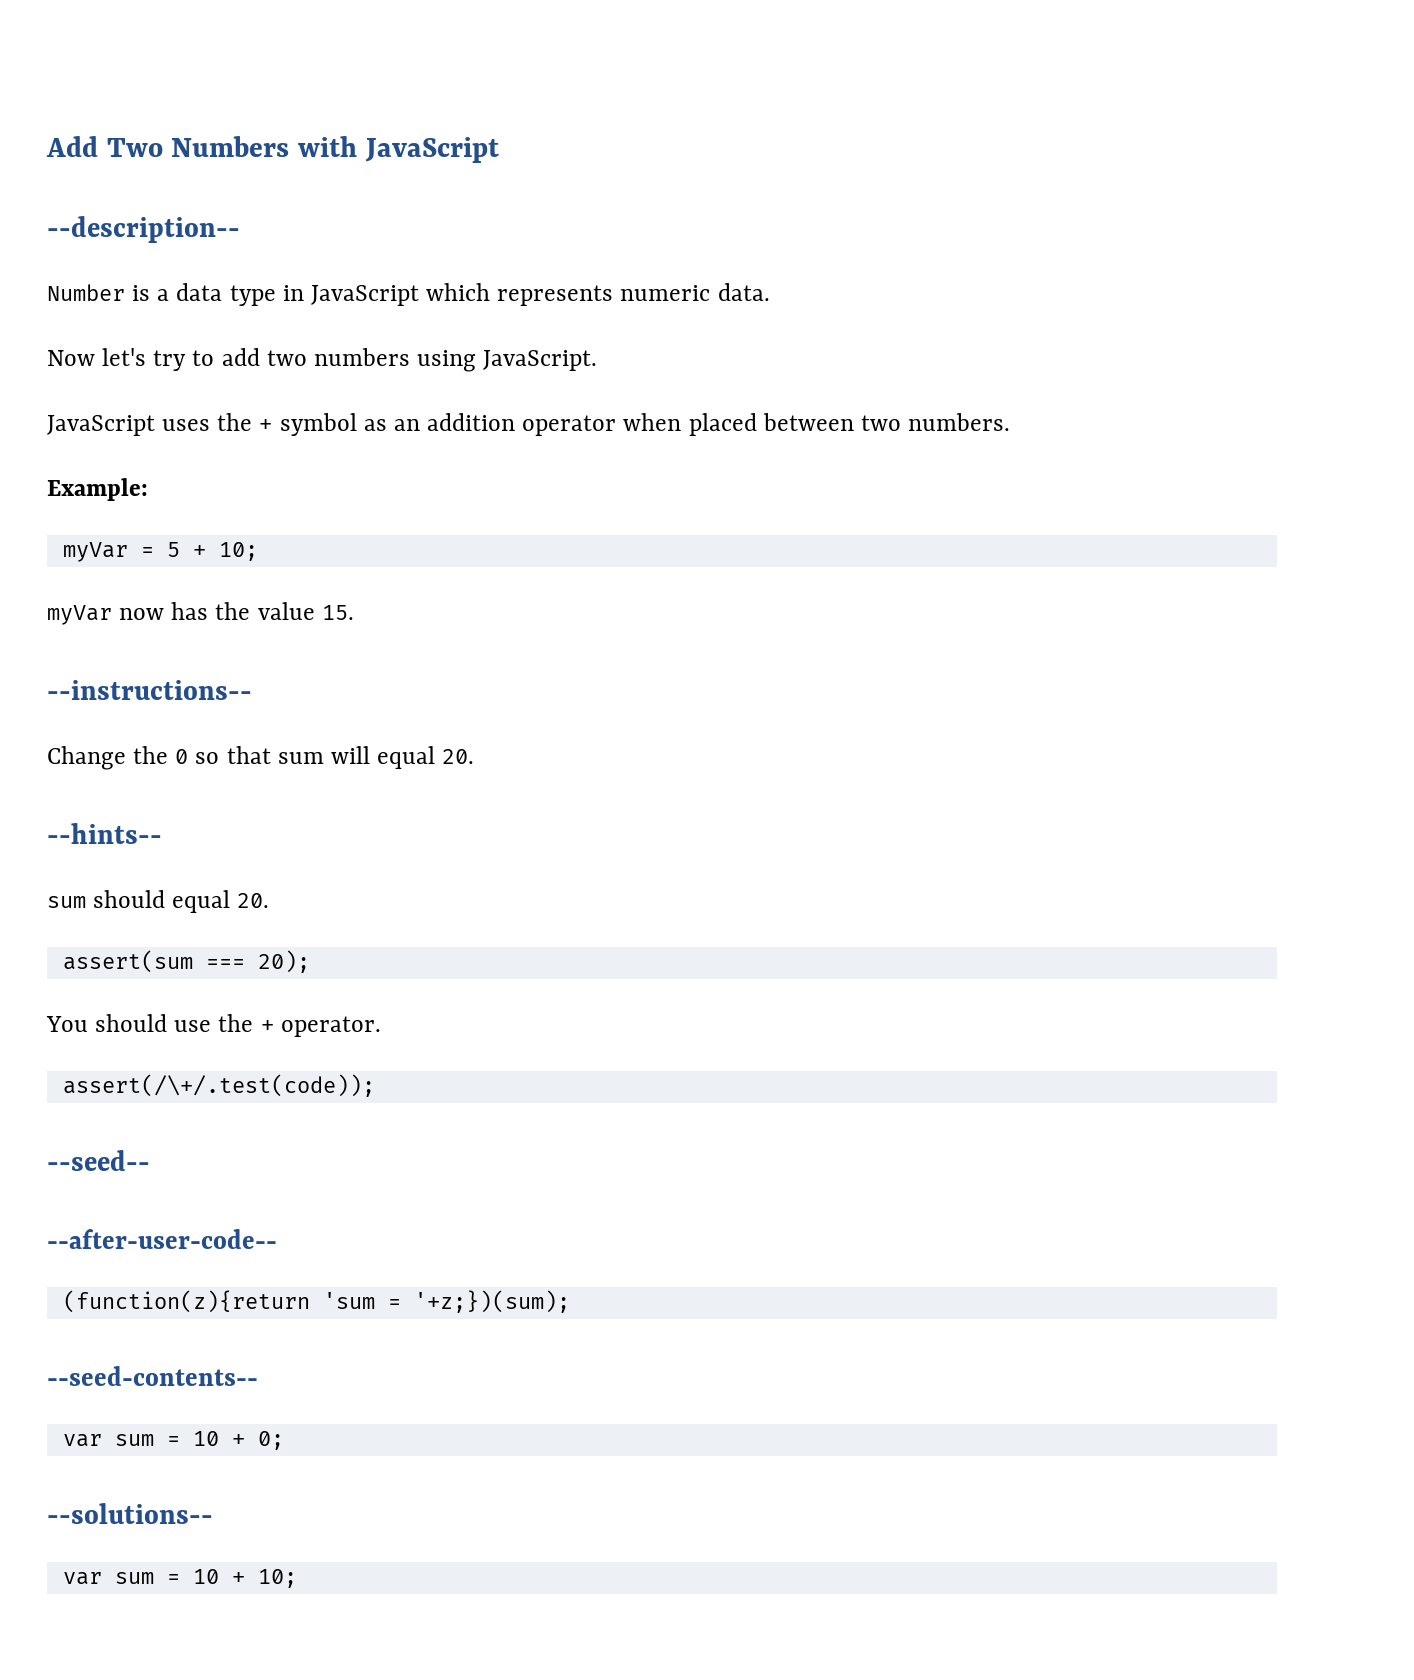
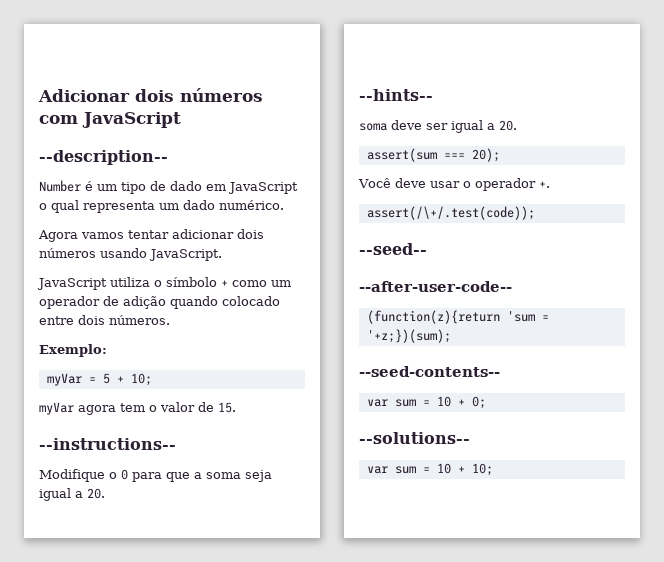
- Add Two Numbers with JavaScript
+ Adicionar dois números com JavaScript
- Number is a data type in JavaScript which represents numeric data.
- Now let's try to add two numbers using JavaScript.
- JavaScript uses the + symbol as an addition operator when placed between two numbers.
- Example:
+ Number é um tipo de dado em JavaScript o qual representa um dado numérico.
+ Agora vamos tentar adicionar dois números usando JavaScript.
+ JavaScript utiliza o símbolo + como um operador de adição quando colocado entre dois números.
+ Exemplo:
- myVar now has the value 15.
+ myVar agora tem o valor de 15.
  --instructions--
- Change the 0 so that sum will equal 20.
+ Modifique o 0 para que a soma seja igual a 20.
  --hints--
- sum should equal 20.
+ soma deve ser igual a 20.
  assert(sum === 20);
- You should use the + operator.
+ Você deve usar o operador +.

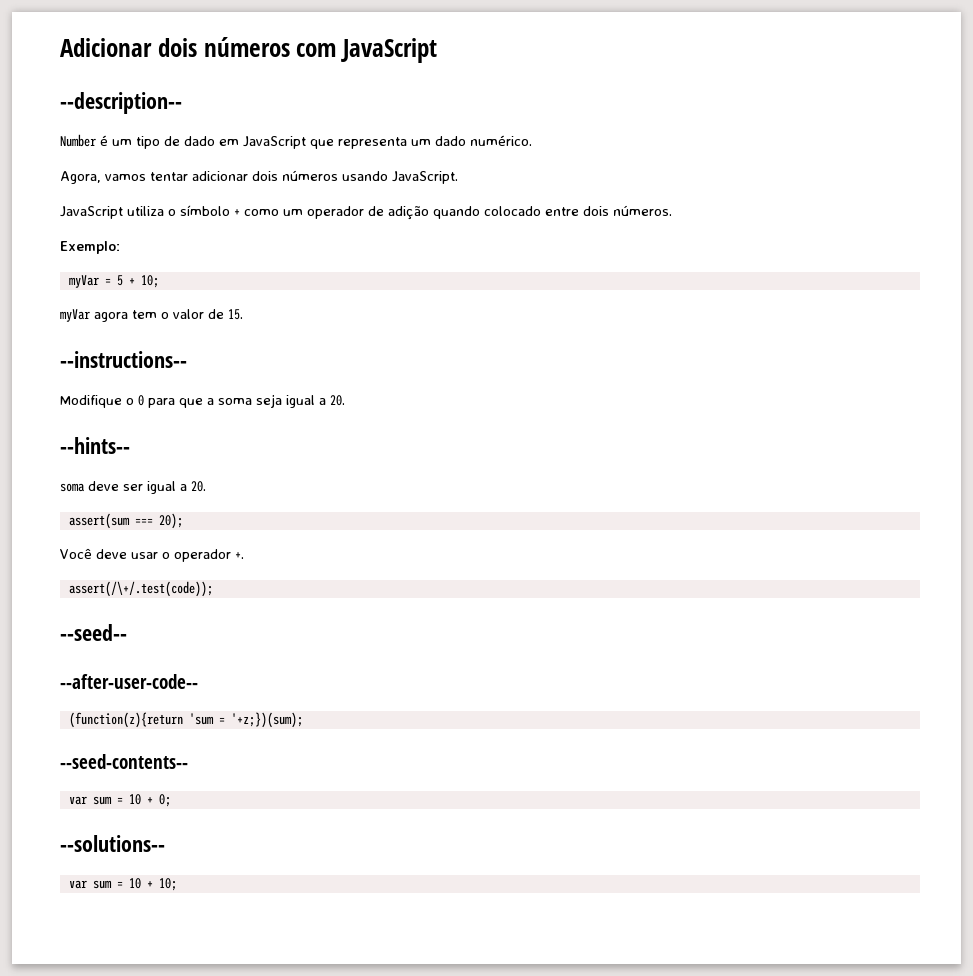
- Number é um tipo de dado em JavaScript o qual representa um dado numérico.
+ Number é um tipo de dado em JavaScript que representa um dado numérico.
- Agora vamos tentar adicionar dois números usando JavaScript.
+ Agora, vamos tentar adicionar dois números usando JavaScript.

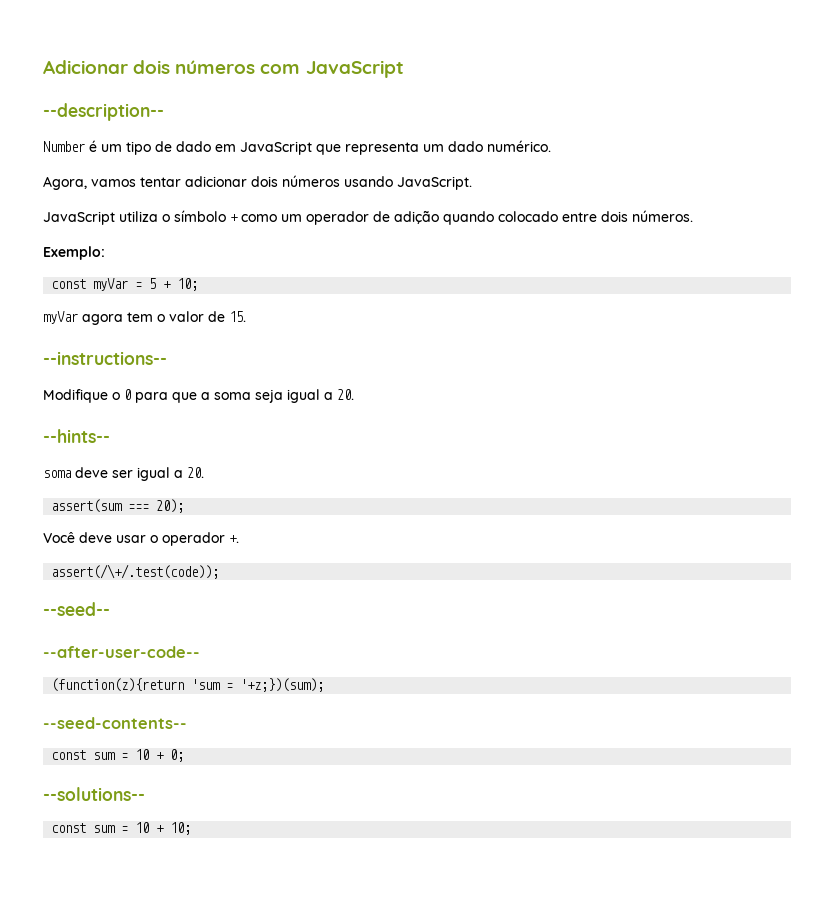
- myVar = 5 + 10;
+ const myVar = 5 + 10;
- var sum = 10 + 0;
+ const sum = 10 + 0;
- var sum = 10 + 10;
+ const sum = 10 + 10;

